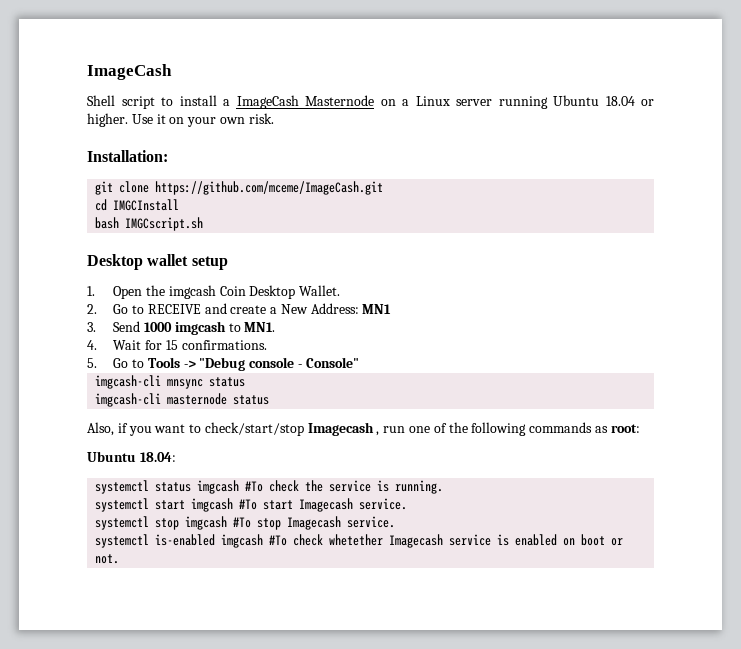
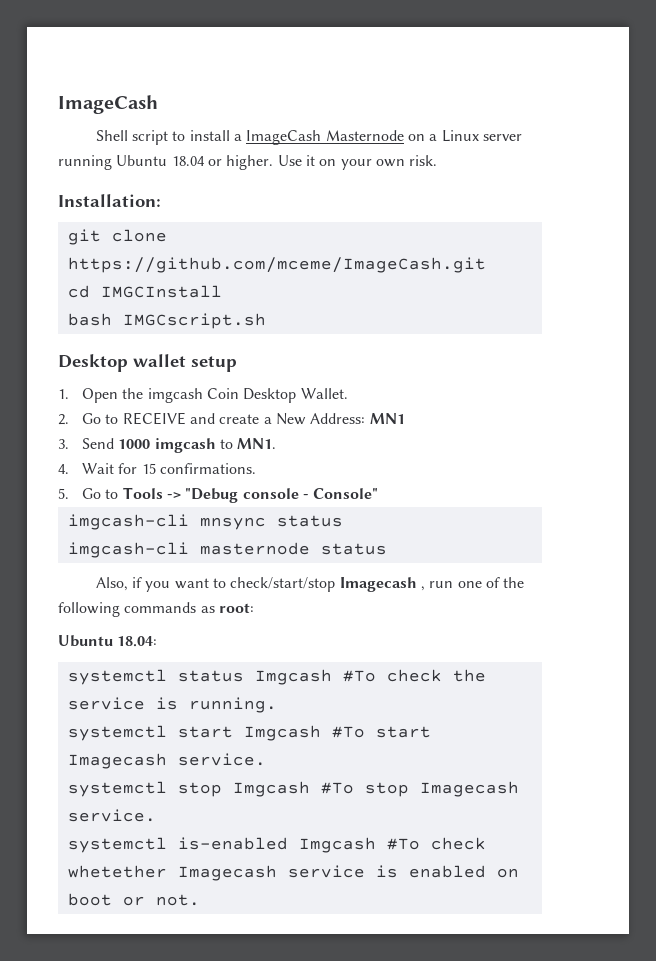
- systemctl status imgcash #To check the service is running.
+ systemctl status Imgcash #To check the service is running.
- systemctl start imgcash #To start Imagecash service.
+ systemctl start Imgcash #To start Imagecash service.
- systemctl stop imgcash #To stop Imagecash service.
+ systemctl stop Imgcash #To stop Imagecash service.
- systemctl is-enabled imgcash #To check whetether Imagecash service is enabled on boot or not.
+ systemctl is-enabled Imgcash #To check whetether Imagecash service is enabled on boot or not.

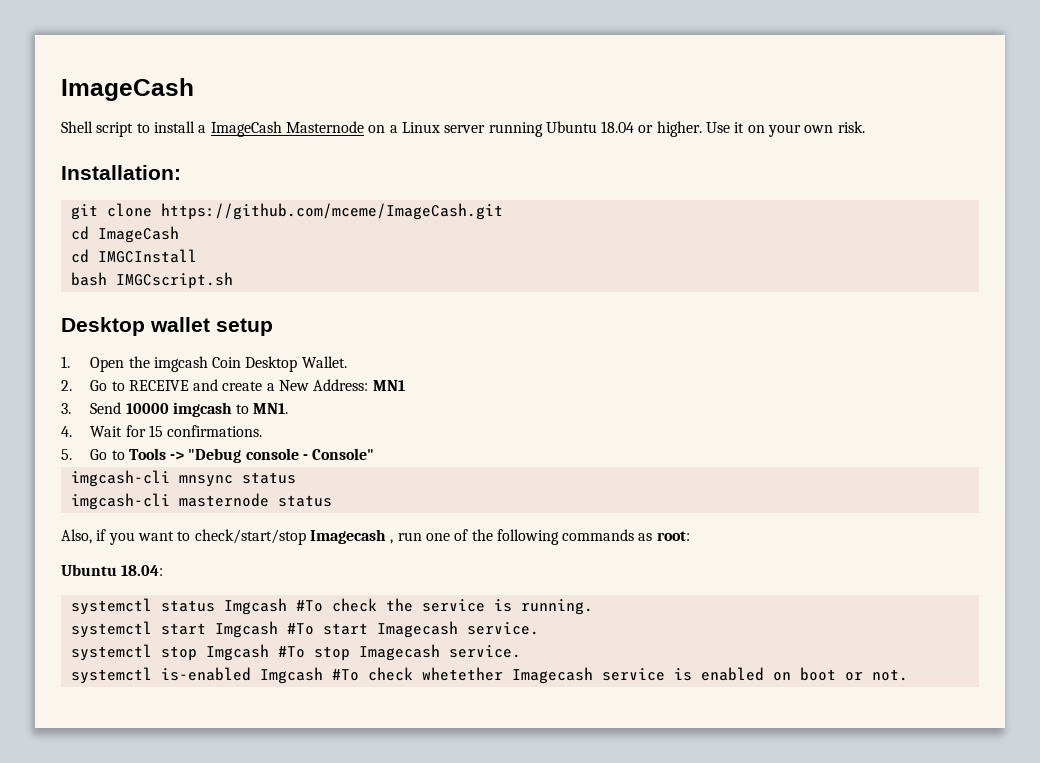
+ cd ImageCash
- 3. Send 1000 imgcash to MN1.
+ 3. Send 10000 imgcash to MN1.

